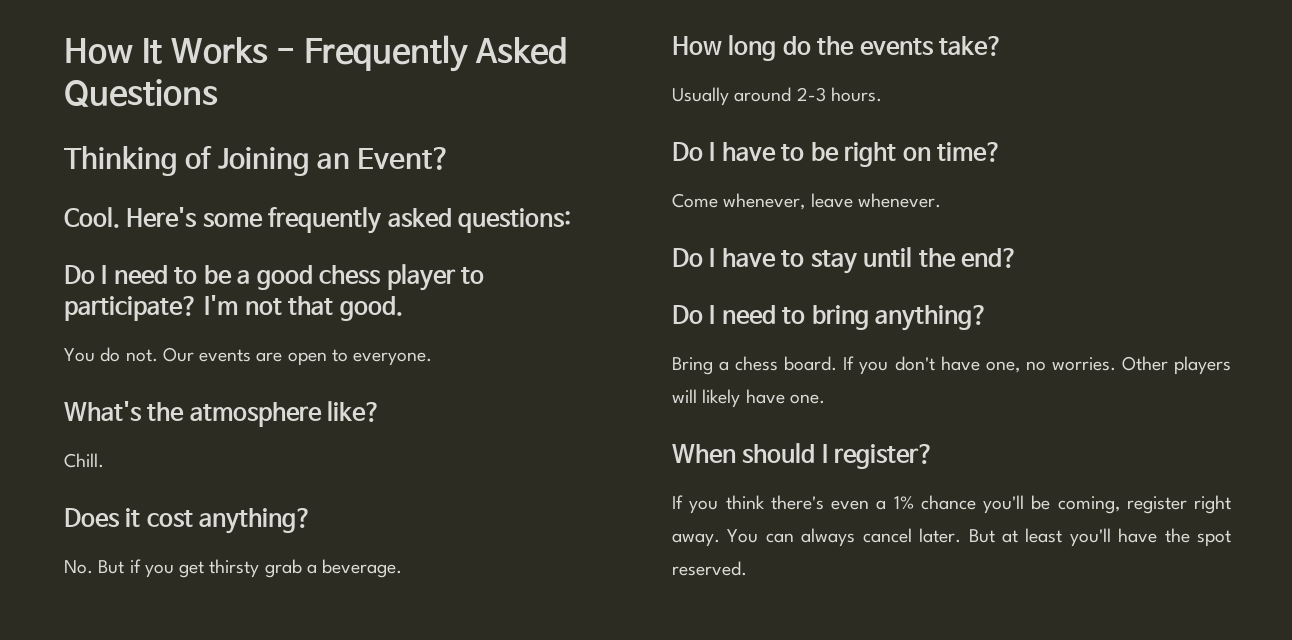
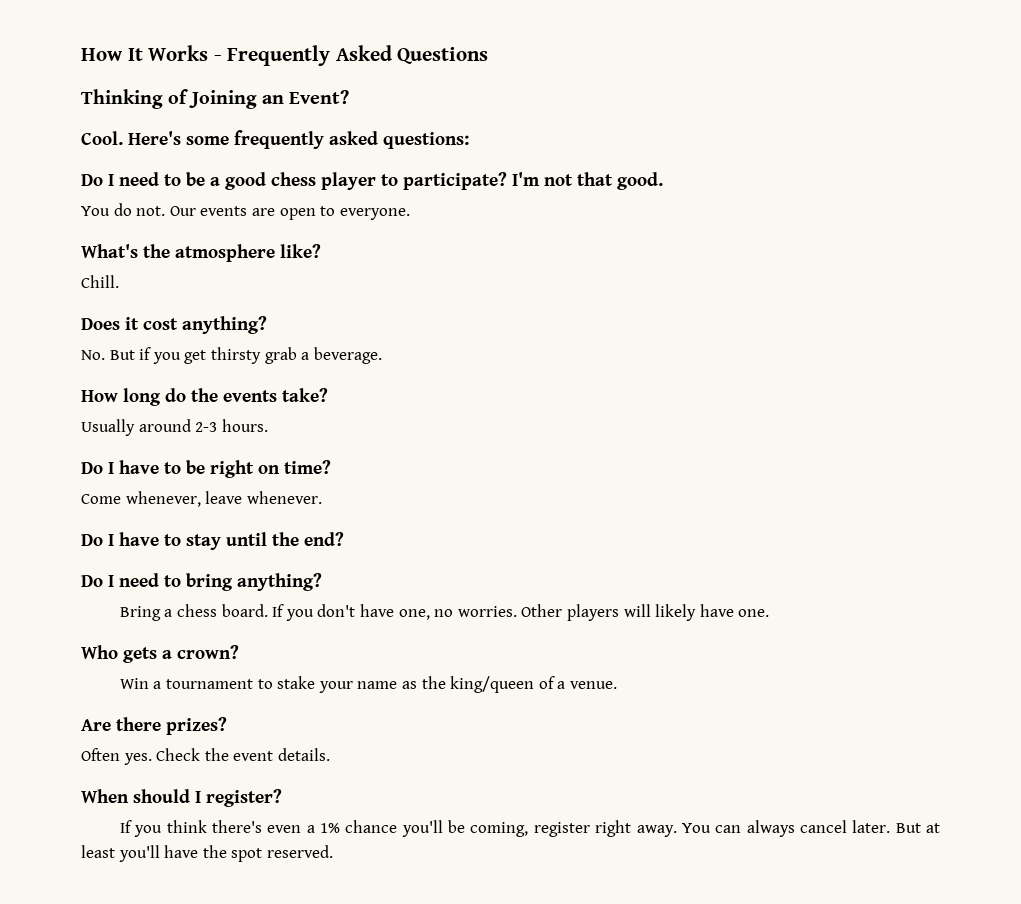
+ Who gets a crown?
+ Win a tournament to stake your name as the king/queen of a venue.
+ Are there prizes?
+ Often yes. Check the event details.

